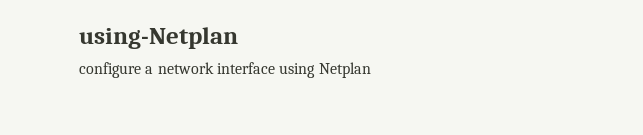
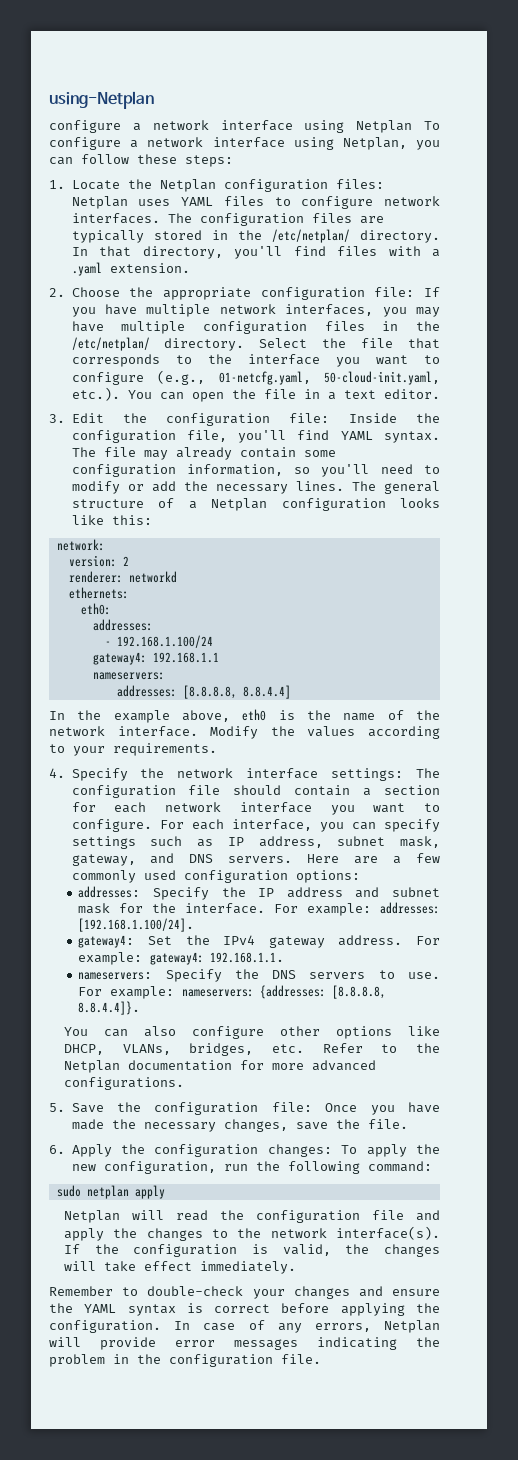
- configure a network interface using Netplan
+ configure a network interface using Netplan To configure a network interface using Netplan, you can follow these steps:
+ 1. Locate the Netplan configuration files: Netplan uses YAML files to configure network interfaces. The configuration files are typically stored in the /etc/netplan/ directory. In that directory, you'll find files with a .yaml extension.
+ 2. Choose the appropriate configuration file: If you have multiple network interfaces, you may have multiple configuration files in the /etc/netplan/ directory. Select the file that corresponds to the interface you want to configure (e.g., 01-netcfg.yaml, 50-cloud-init.yaml, etc.). You can open the file in a text editor.
+ 3. Edit the configuration file: Inside the configuration file, you'll find YAML syntax. The file may already contain some configuration information, so you'll need to modify or add the necessary lines. The general structure of a Netplan configuration looks like this:
+ network:
+ version: 2
+ renderer: networkd
+ ethernets:
+ eth0:
+ addresses:
+ - 192.168.1.100/24
+ gateway4: 192.168.1.1
+ nameservers:
+ addresses: [8.8.8.8, 8.8.4.4]
+ In the example above, eth0 is the name of the network interface. Modify the values according to your requirements.
+ 4. Specify the network interface settings: The configuration file should contain a section for each network interface you want to configure. For each interface, you can specify settings such as IP address, subnet mask, gateway, and DNS servers. Here are a few commonly used configuration options:
+ addresses: Specify the IP address and subnet mask for the interface. For example: addresses: [192.168.1.100/24].
+ gateway4: Set the IPv4 gateway address. For example: gateway4: 192.168.1.1.
+ nameservers: Specify the DNS servers to use. For example: nameservers: {addresses: [8.8.8.8, 8.8.4.4]}.
+ You can also configure other options like DHCP, VLANs, bridges, etc. Refer to the Netplan documentation for more advanced configurations.
+ 5. Save the configuration file: Once you have made the necessary changes, save the file.
+ 6. Apply the configuration changes: To apply the new configuration, run the following command:
+ sudo netplan apply
+ Netplan will read the configuration file and apply the changes to the network interface(s). If the configuration is valid, the changes will take effect immediately.
+ Remember to double-check your changes and ensure the YAML syntax is correct before applying the configuration. In case of any errors, Netplan will provide error messages indicating the problem in the configuration file.

